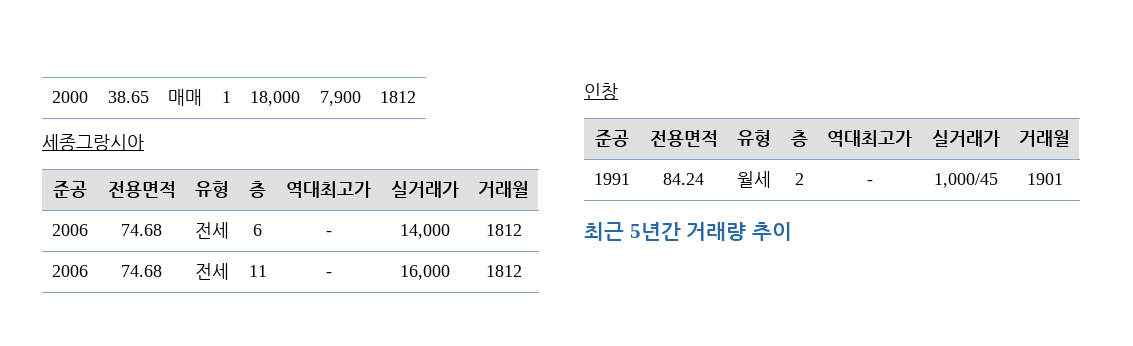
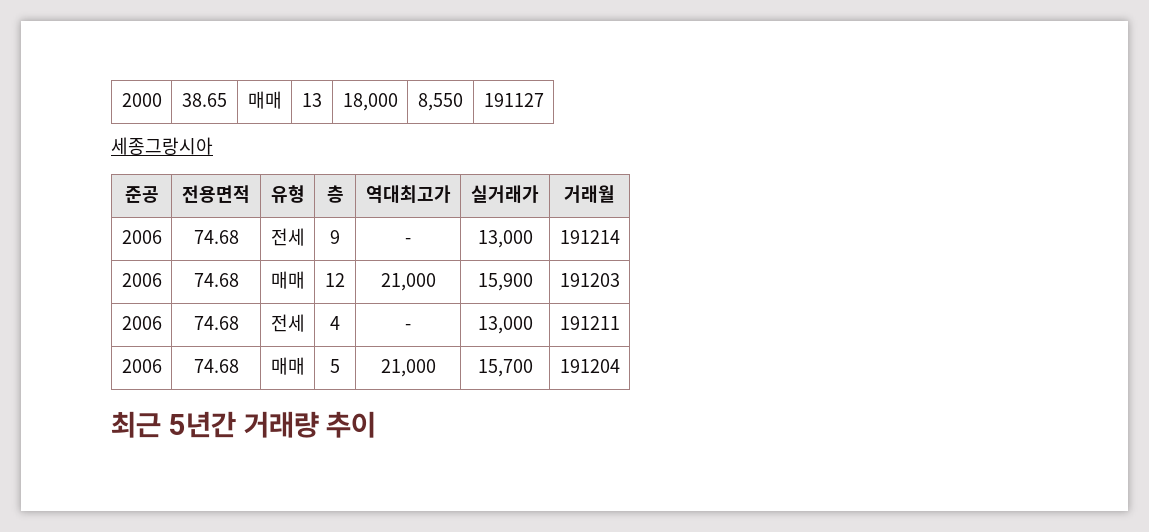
- 2000 | 38.65 | 매매 | 1 | 18,000 | 7,900 | 1812
+ 2000 | 38.65 | 매매 | 13 | 18,000 | 8,550 | 191127
- 2006 | 74.68 | 전세 | 6 | - | 14,000 | 1812
- 2006 | 74.68 | 전세 | 11 | - | 16,000 | 1812
- 인창
- 준공 | 전용면적 | 유형 | 층 | 역대최고가 | 실거래가 | 거래월
- 1991 | 84.24 | 월세 | 2 | - | 1,000/45 | 1901
+ 2006 | 74.68 | 전세 | 9 | - | 13,000 | 191214
+ 2006 | 74.68 | 매매 | 12 | 21,000 | 15,900 | 191203
+ 2006 | 74.68 | 전세 | 4 | - | 13,000 | 191211
+ 2006 | 74.68 | 매매 | 5 | 21,000 | 15,700 | 191204

